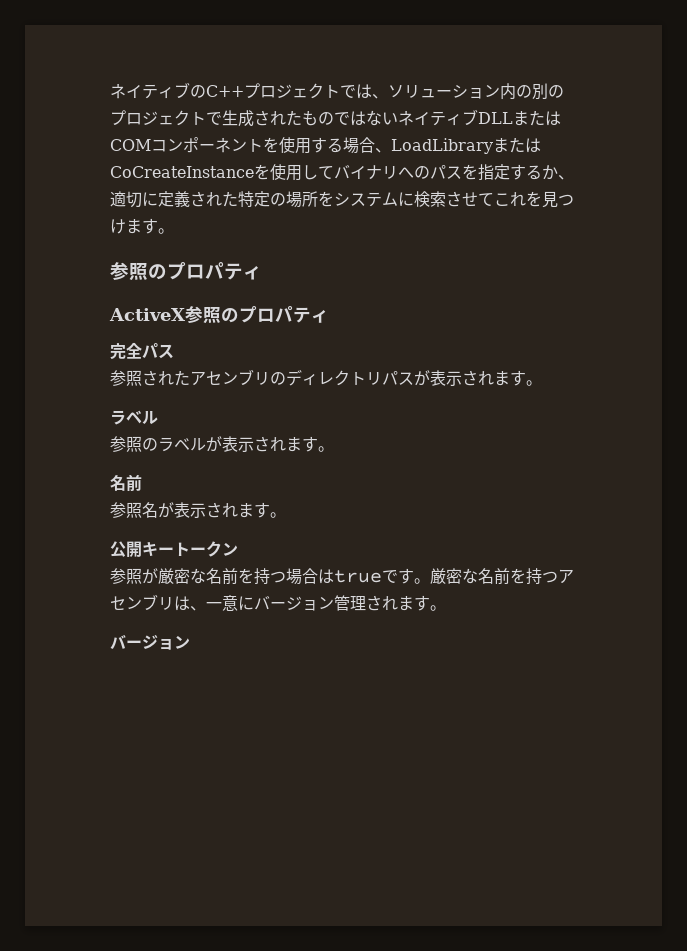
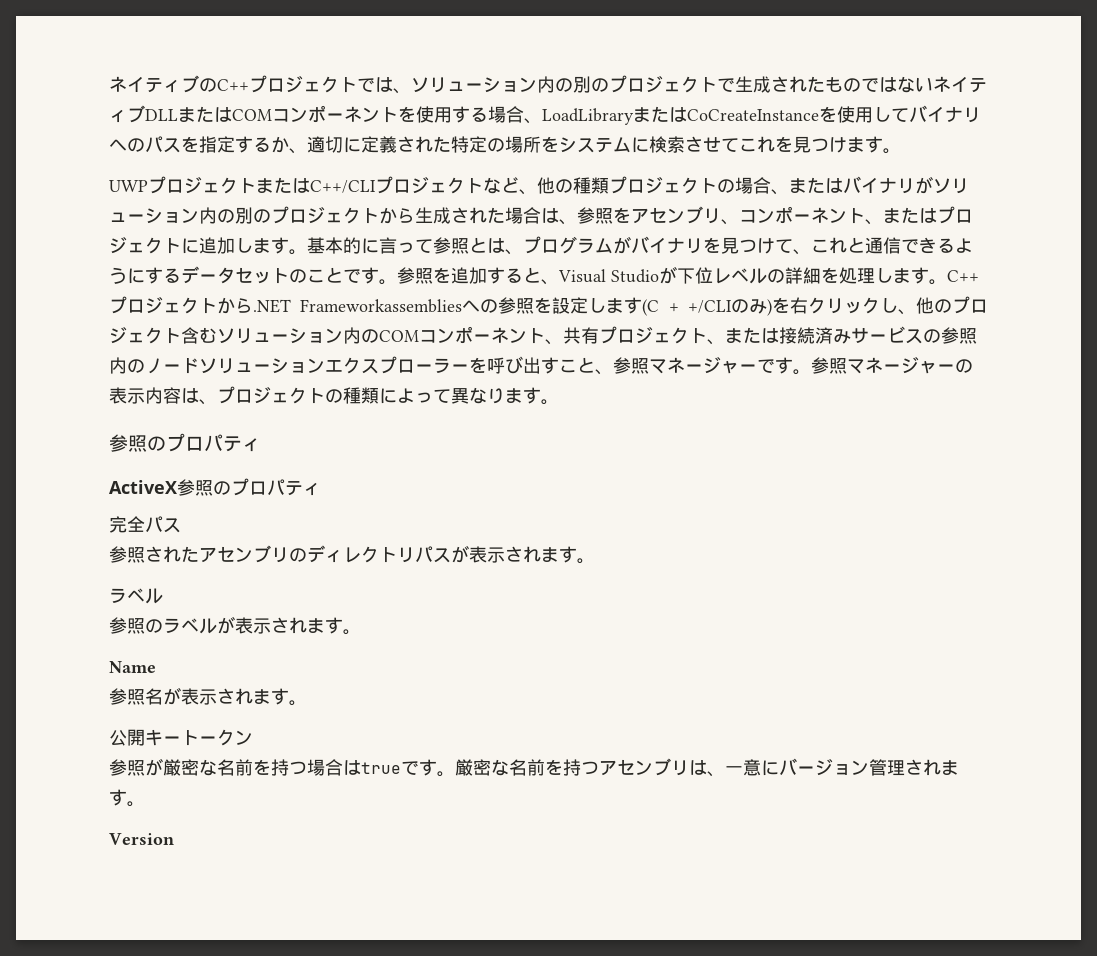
+ UWPプロジェクトまたはC++/CLIプロジェクトなど、他の種類プロジェクトの場合、またはバイナリがソリューション内の別のプロジェクトから生成された場合は、参照をアセンブリ、コンポーネント、またはプロジェクトに追加します。基本的に言って参照とは、プログラムがバイナリを見つけて、これと通信できるようにするデータセットのことです。参照を追加すると、Visual Studioが下位レベルの詳細を処理します。C++プロジェクトから.NET Frameworkassembliesへの参照を設定します(C + +/CLIのみ)を右クリックし、他のプロジェクト含むソリューション内のCOMコンポーネント、共有プロジェクト、または接続済みサービスの参照内のノードソリューションエクスプローラーを呼び出すこと、参照マネージャーです。参照マネージャーの表示内容は、プロジェクトの種類によって異なります。
  参照のラベルが表示されます。
- 名前
+ Name
  厳密な名前を持つアセンブリは、一意にバージョン管理されます。
- バージョン
+ Version

